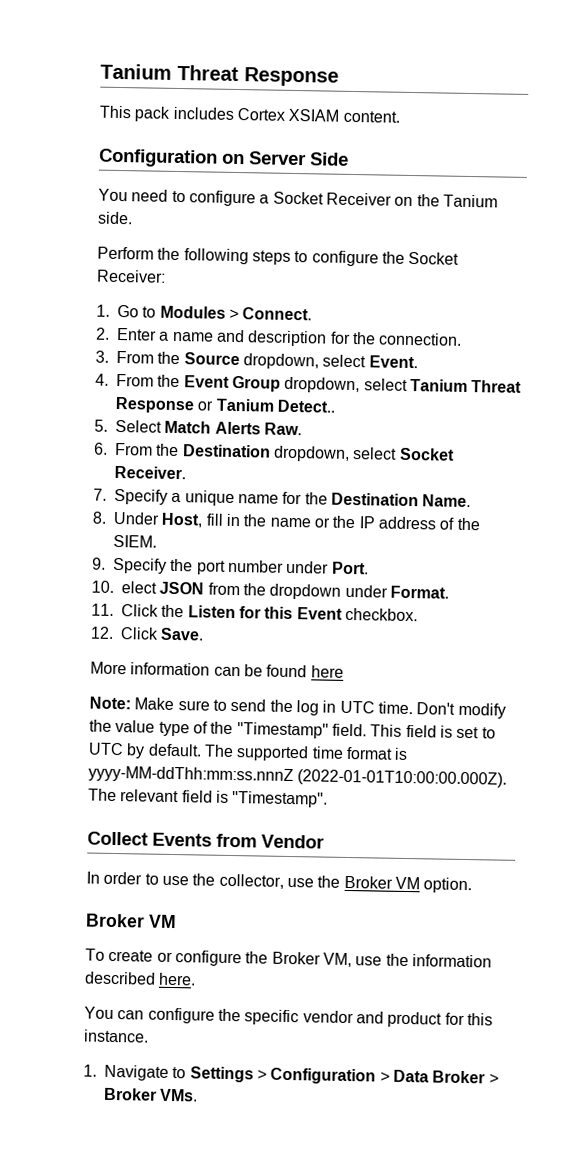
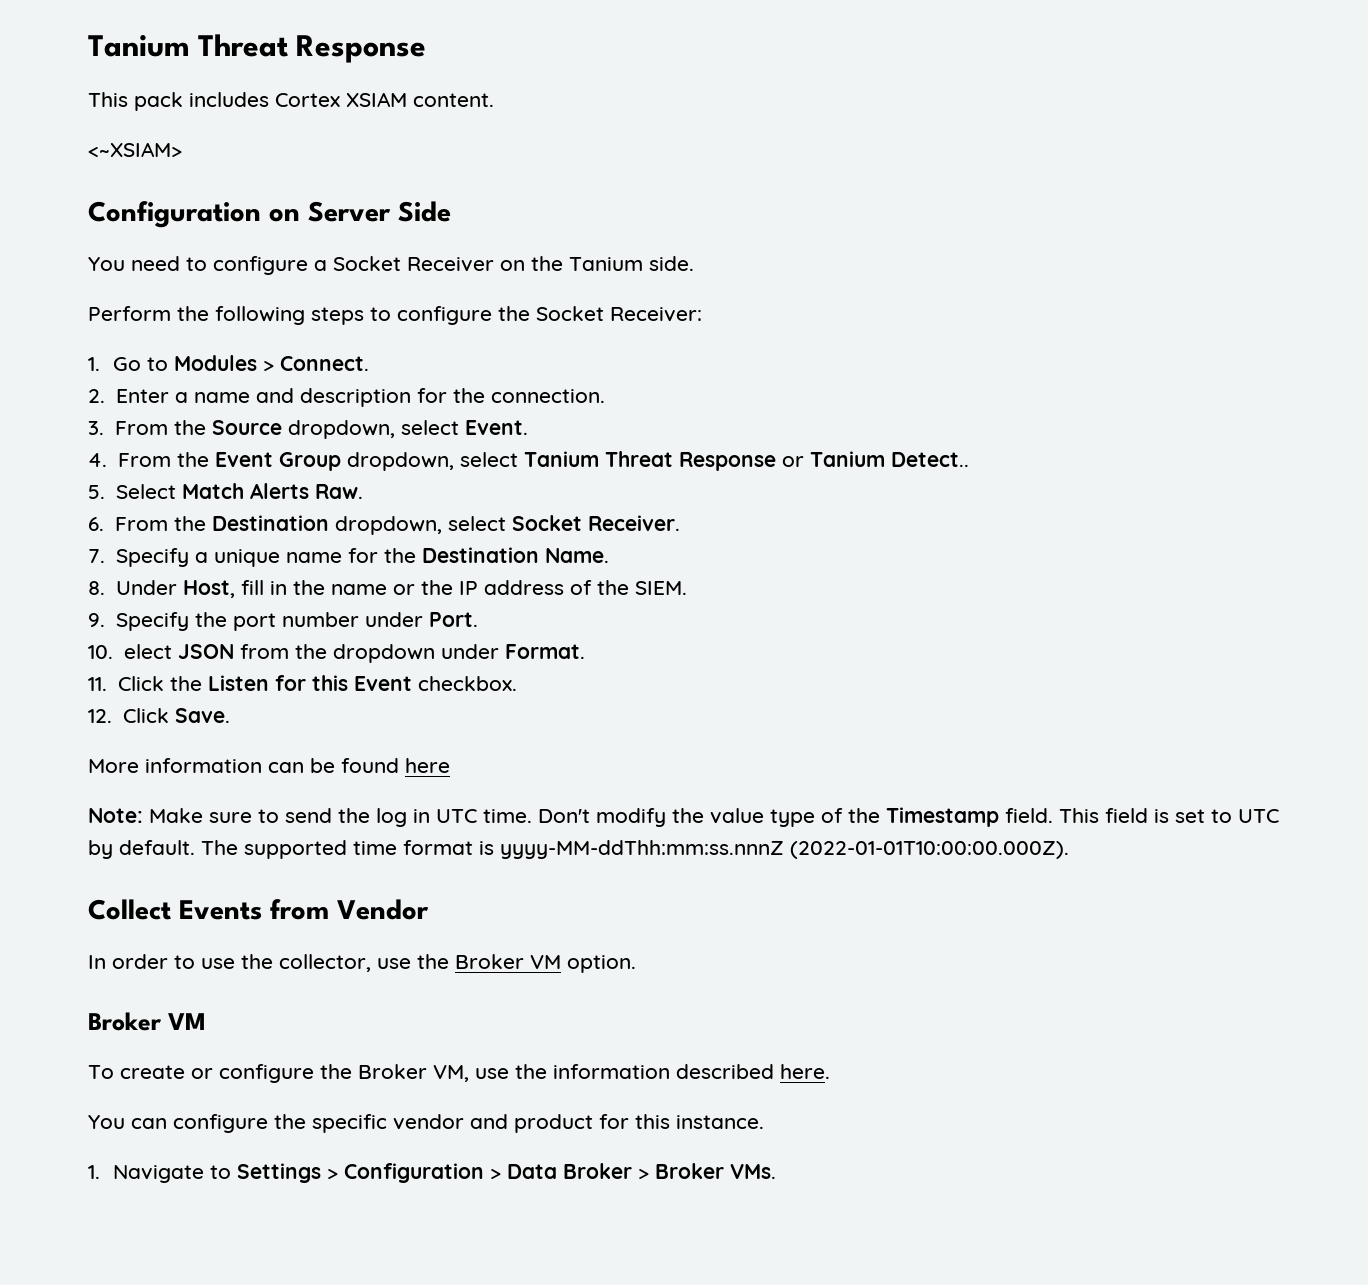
+ <~XSIAM>
- Don't modify the value type of the "Timestamp" field.
+ Don't modify the value type of the Timestamp field.
- The supported time format is yyyy-MM-ddThh:mm:ss.nnnZ (2022-01-01T10:00:00.000Z). The relevant field is "Timestamp".
+ The supported time format is yyyy-MM-ddThh:mm:ss.nnnZ (2022-01-01T10:00:00.000Z).

